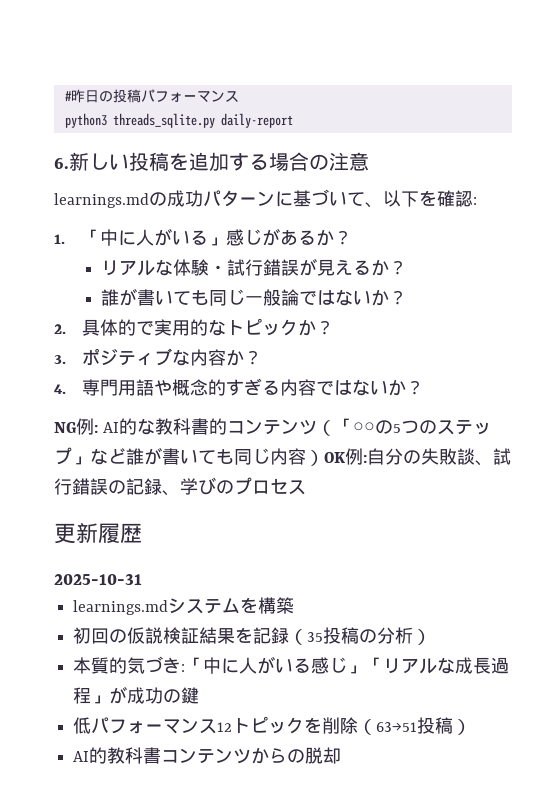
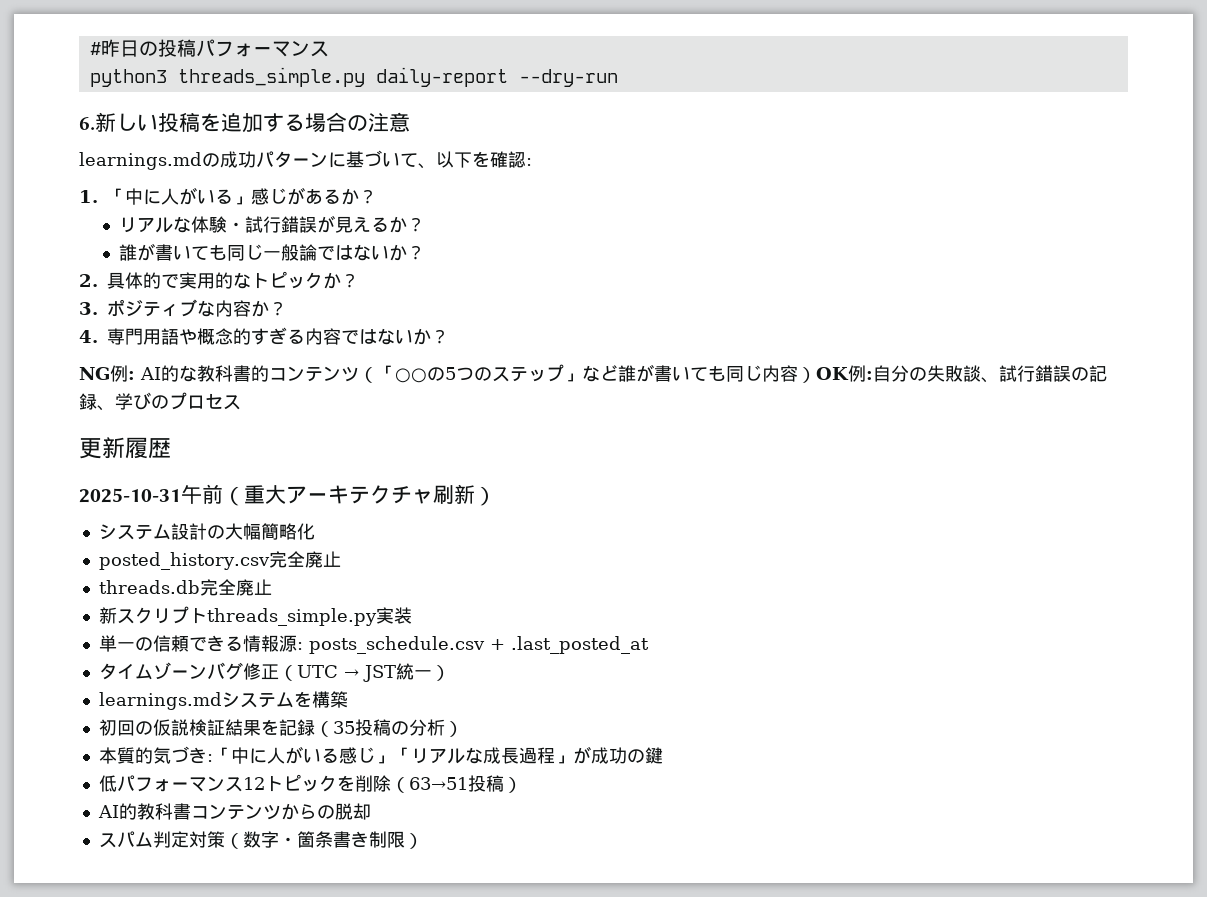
- python3 threads_sqlite.py daily-report
+ python3 threads_simple.py daily-report --dry-run
- 2025-10-31
+ 2025-10-31午前（重大アーキテクチャ刷新）
+ システム設計の大幅簡略化
+ posted_history.csv完全廃止
+ threads.db完全廃止
+ 新スクリプトthreads_simple.py実装
+ 単一の信頼できる情報源: posts_schedule.csv + .last_posted_at
+ タイムゾーンバグ修正（UTC → JST統一）
+ スパム判定対策（数字・箇条書き制限）

